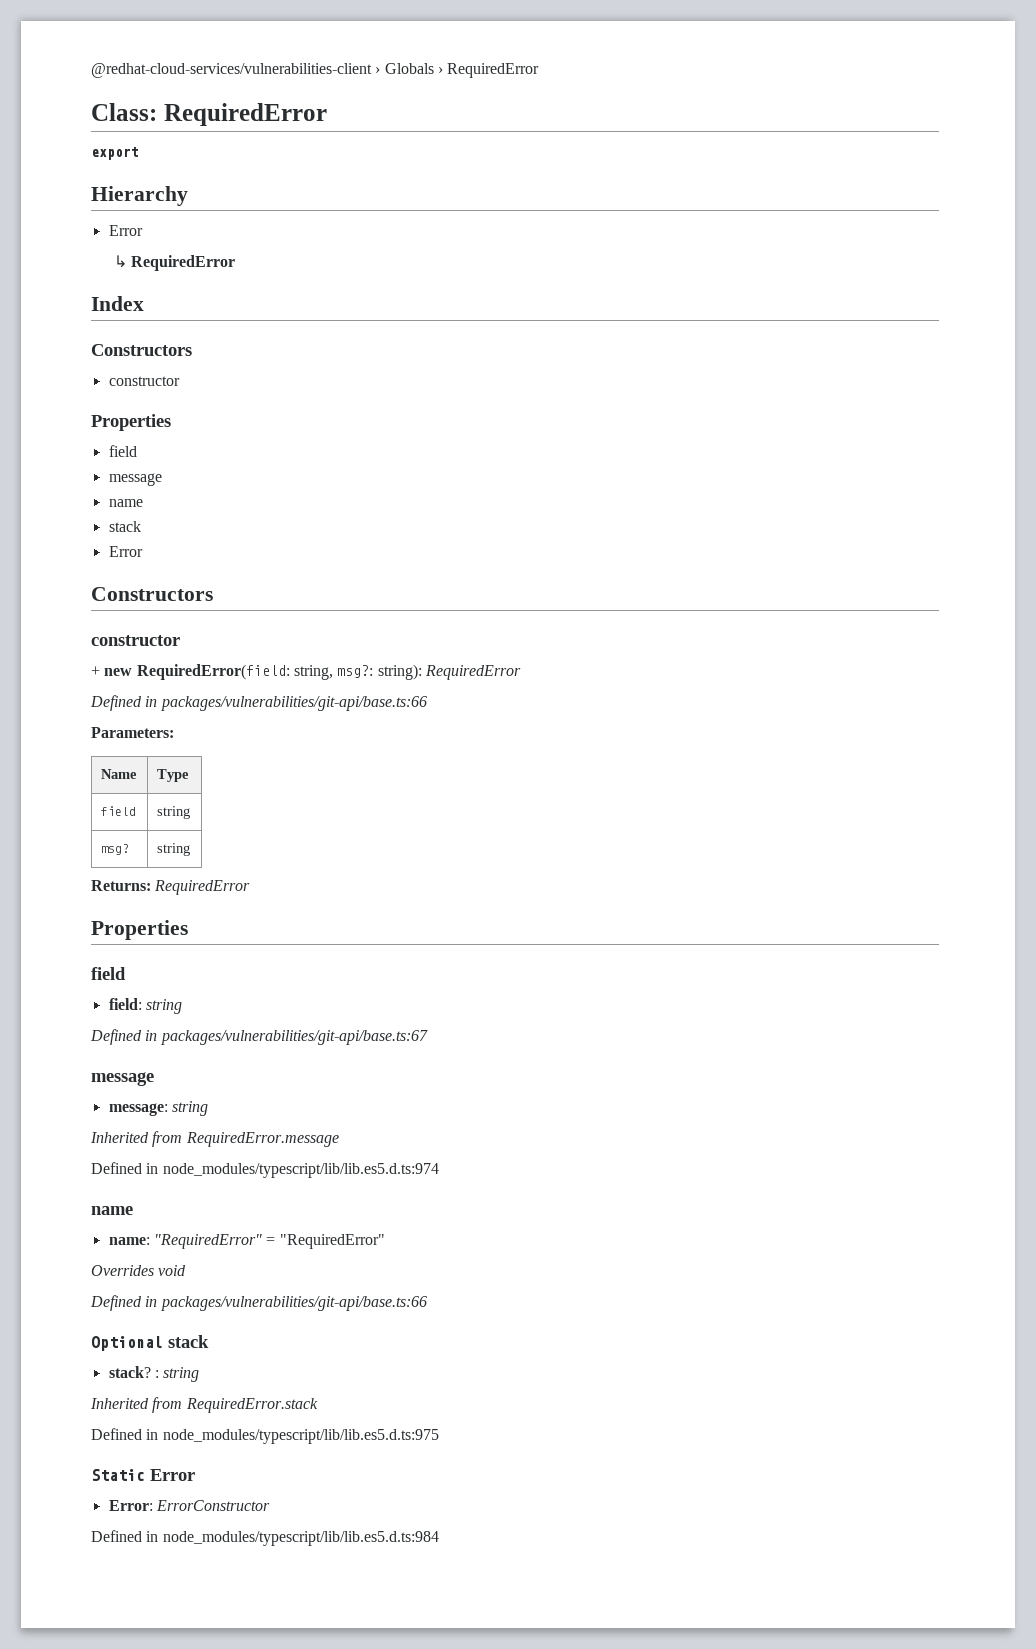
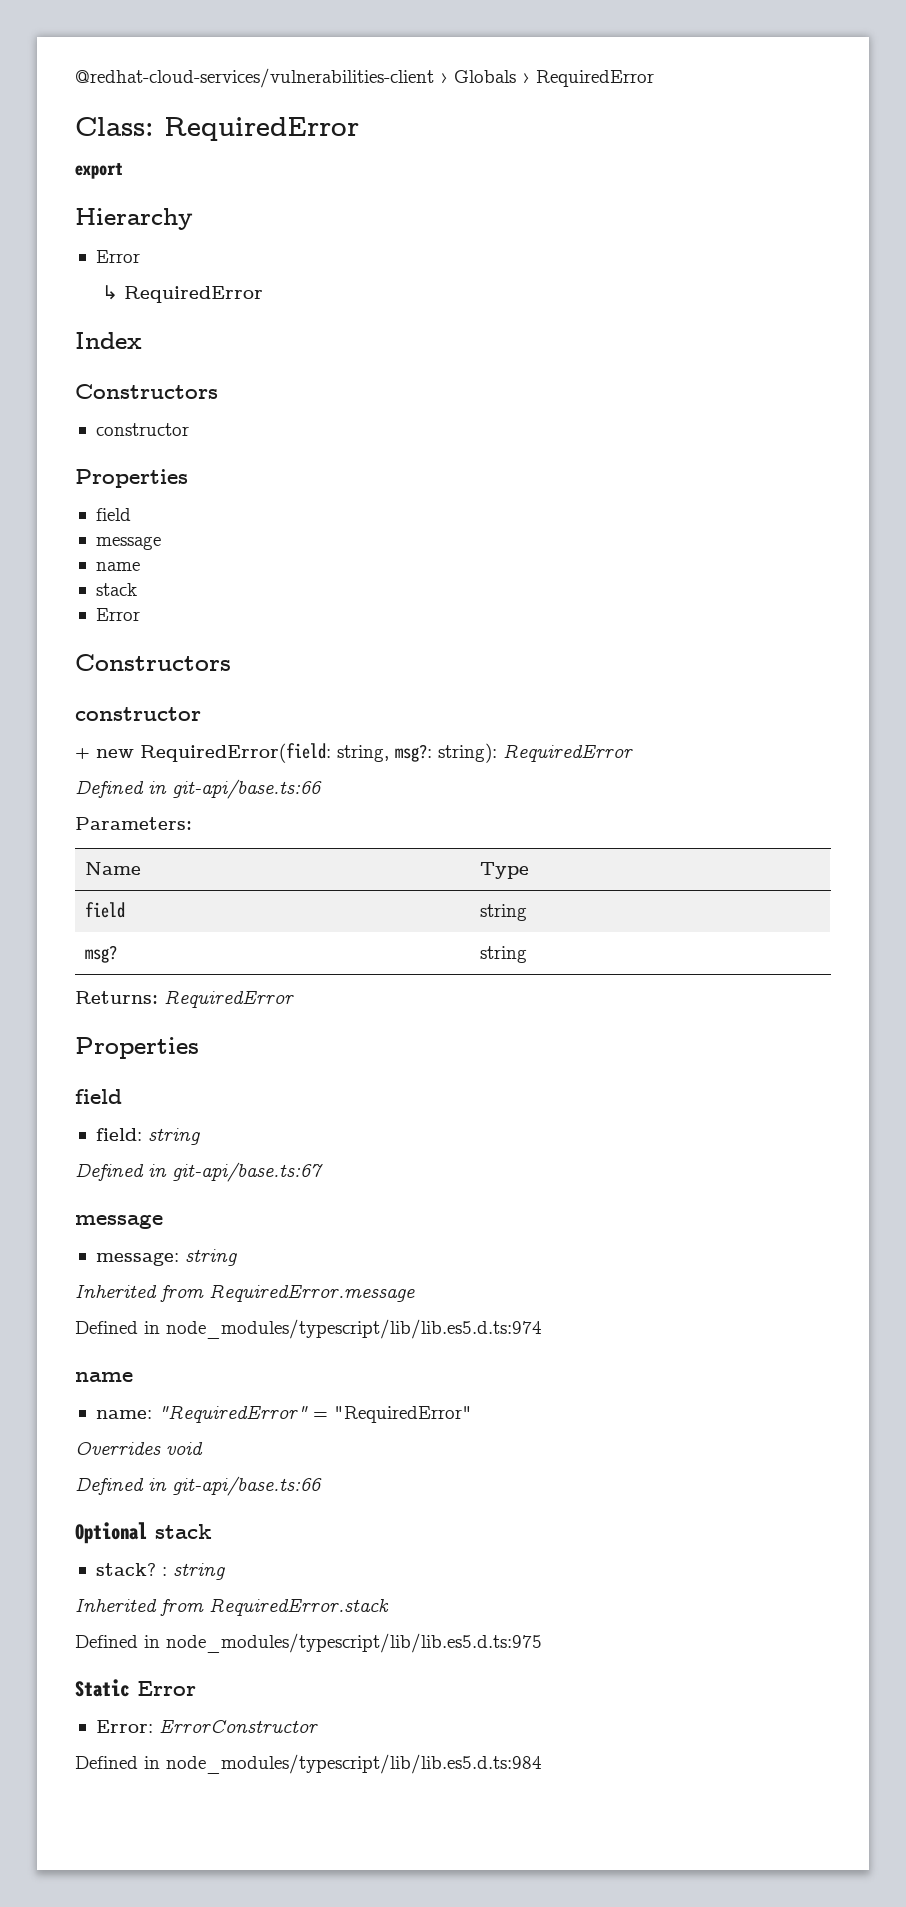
  + new RequiredError(field: string, msg?: string): RequiredError
- Defined in packages/vulnerabilities/git-api/base.ts:66
+ Defined in git-api/base.ts:66
- Defined in packages/vulnerabilities/git-api/base.ts:67
+ Defined in git-api/base.ts:67
  Overrides void
- Defined in packages/vulnerabilities/git-api/base.ts:66
+ Defined in git-api/base.ts:66

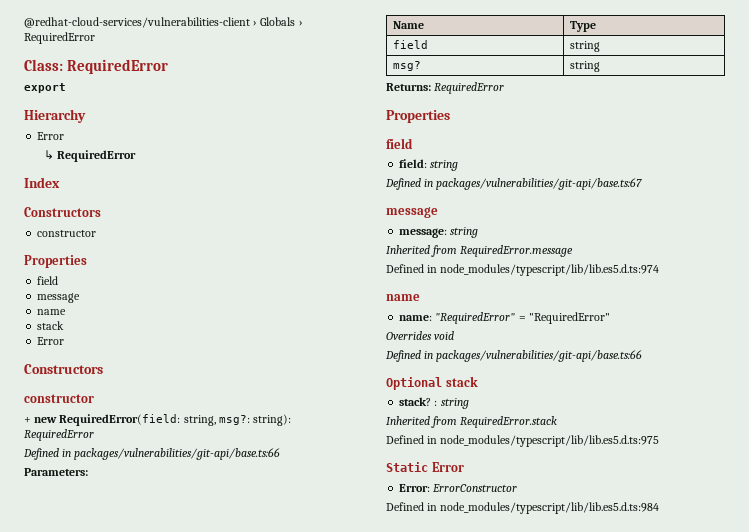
  + new RequiredError(field: string, msg?: string): RequiredError
- Defined in git-api/base.ts:66
+ Defined in packages/vulnerabilities/git-api/base.ts:66
- Defined in git-api/base.ts:67
+ Defined in packages/vulnerabilities/git-api/base.ts:67
  Overrides void
- Defined in git-api/base.ts:66
+ Defined in packages/vulnerabilities/git-api/base.ts:66

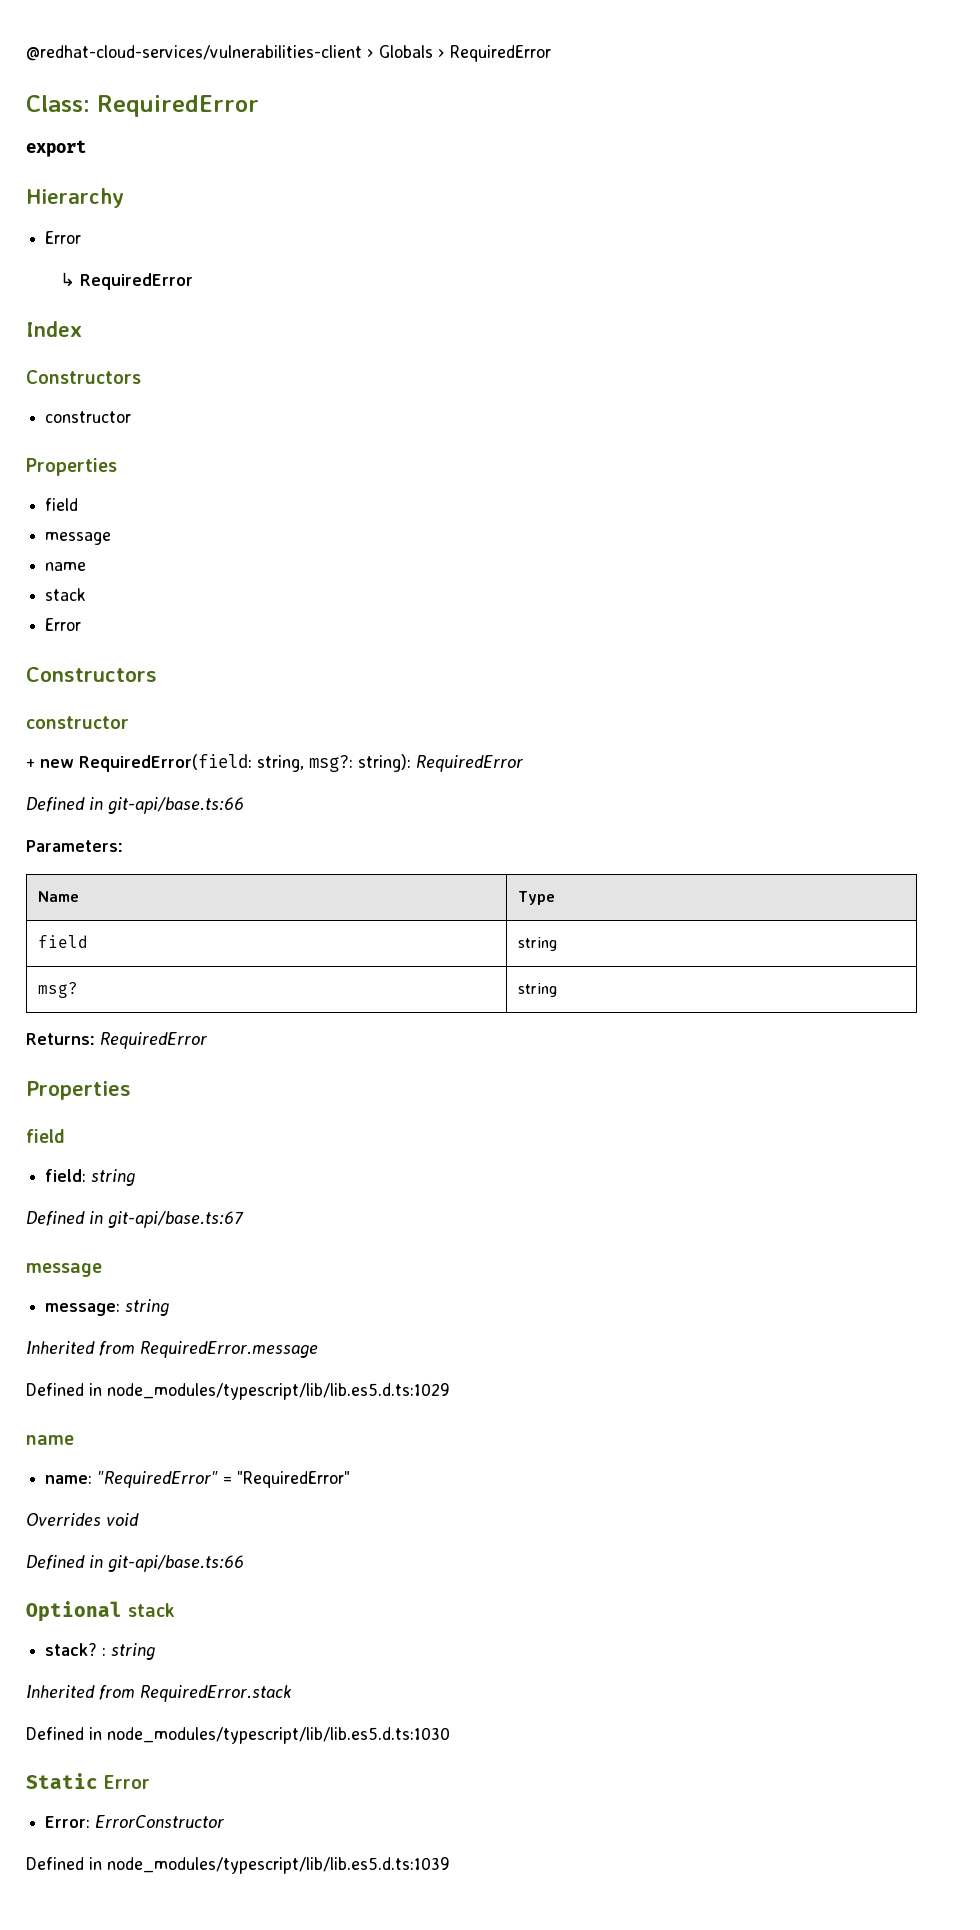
  + new RequiredError(field: string, msg?: string): RequiredError
- Defined in packages/vulnerabilities/git-api/base.ts:66
+ Defined in git-api/base.ts:66
- Defined in packages/vulnerabilities/git-api/base.ts:67
+ Defined in git-api/base.ts:67
- Defined in node_modules/typescript/lib/lib.es5.d.ts:974
+ Defined in node_modules/typescript/lib/lib.es5.d.ts:1029
  Overrides void
- Defined in packages/vulnerabilities/git-api/base.ts:66
+ Defined in git-api/base.ts:66
- Defined in node_modules/typescript/lib/lib.es5.d.ts:975
+ Defined in node_modules/typescript/lib/lib.es5.d.ts:1030
- Defined in node_modules/typescript/lib/lib.es5.d.ts:984
+ Defined in node_modules/typescript/lib/lib.es5.d.ts:1039

